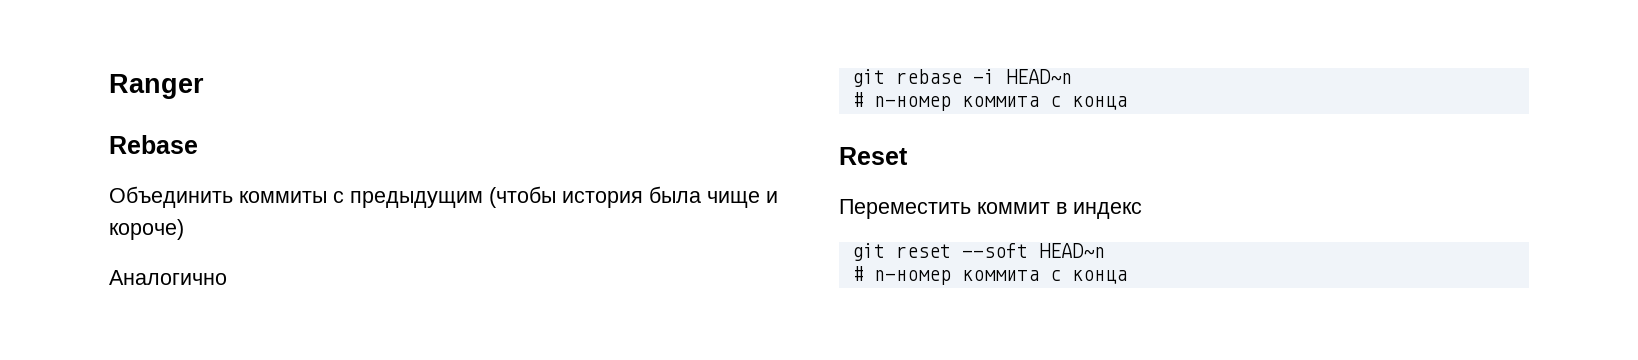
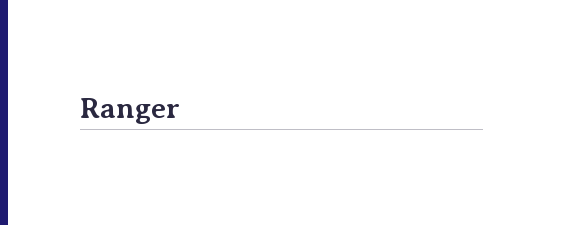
- Rebase
- Объединить коммиты с предыдущим (чтобы история была чище и короче)
- Аналогично
- git rebase -i HEAD~n
- # n-номер коммита с конца
- Reset
- Переместить коммит в индекс
- git reset --soft HEAD~n
- # n-номер коммита с конца

